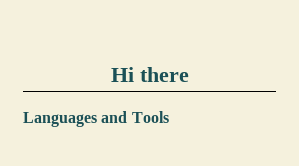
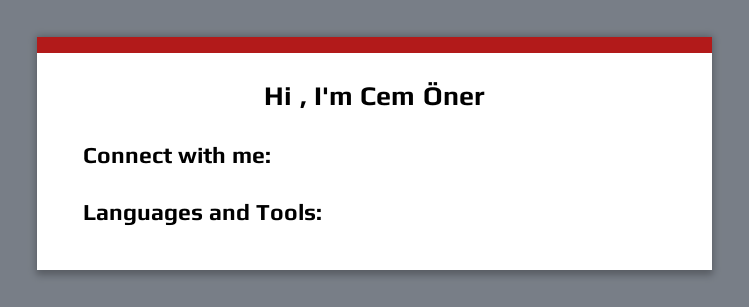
- Hi there
+ Hi , I'm Cem Öner
+ Connect with me:
- Languages and Tools
+ Languages and Tools:

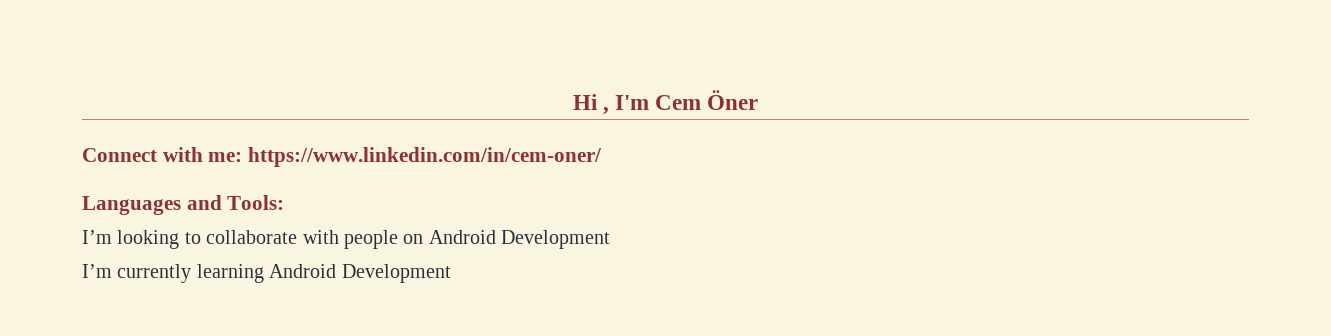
- Connect with me:
+ Connect with me: https://www.linkedin.com/in/cem-oner/
+ I’m looking to collaborate with people on Android Development
+ I’m currently learning Android Development

